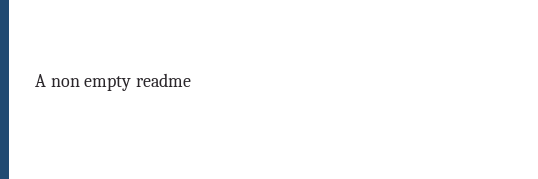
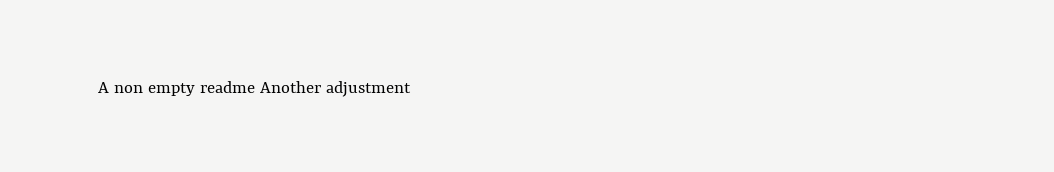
- A non empty readme
+ A non empty readme Another adjustment

